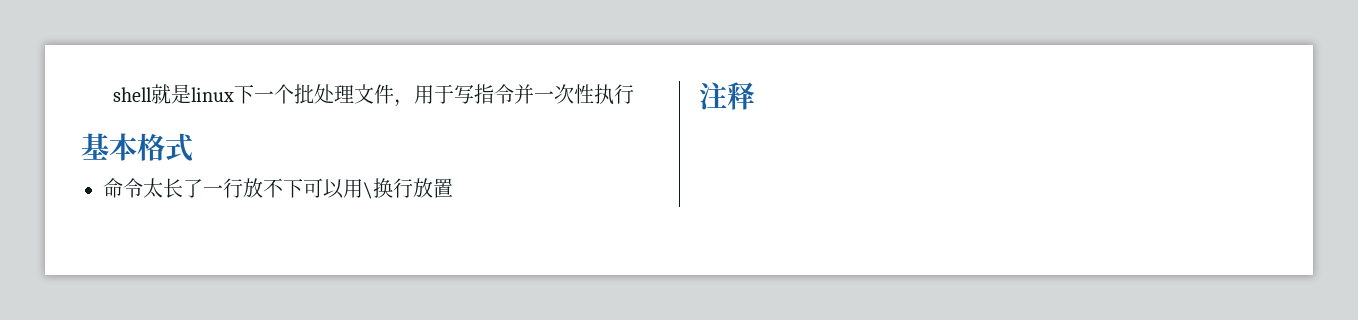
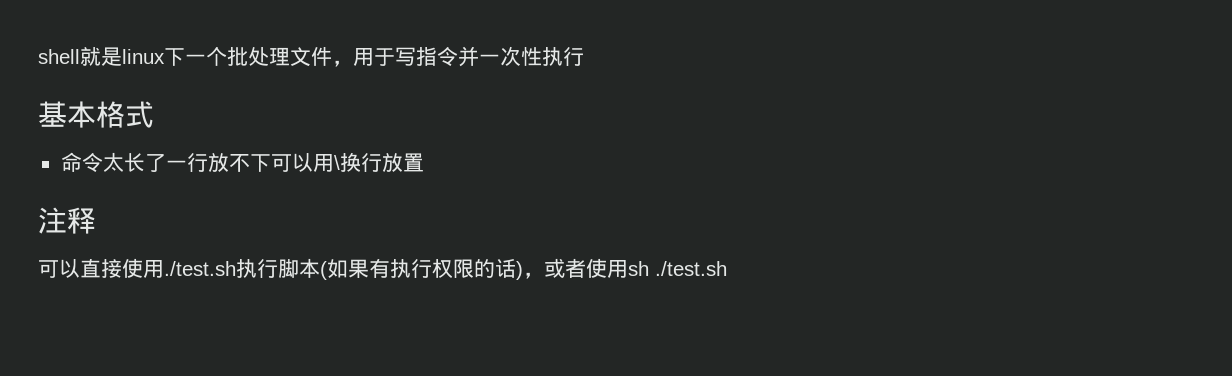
+ 可以直接使用./test.sh执行脚本(如果有执行权限的话)，或者使用sh ./test.sh

